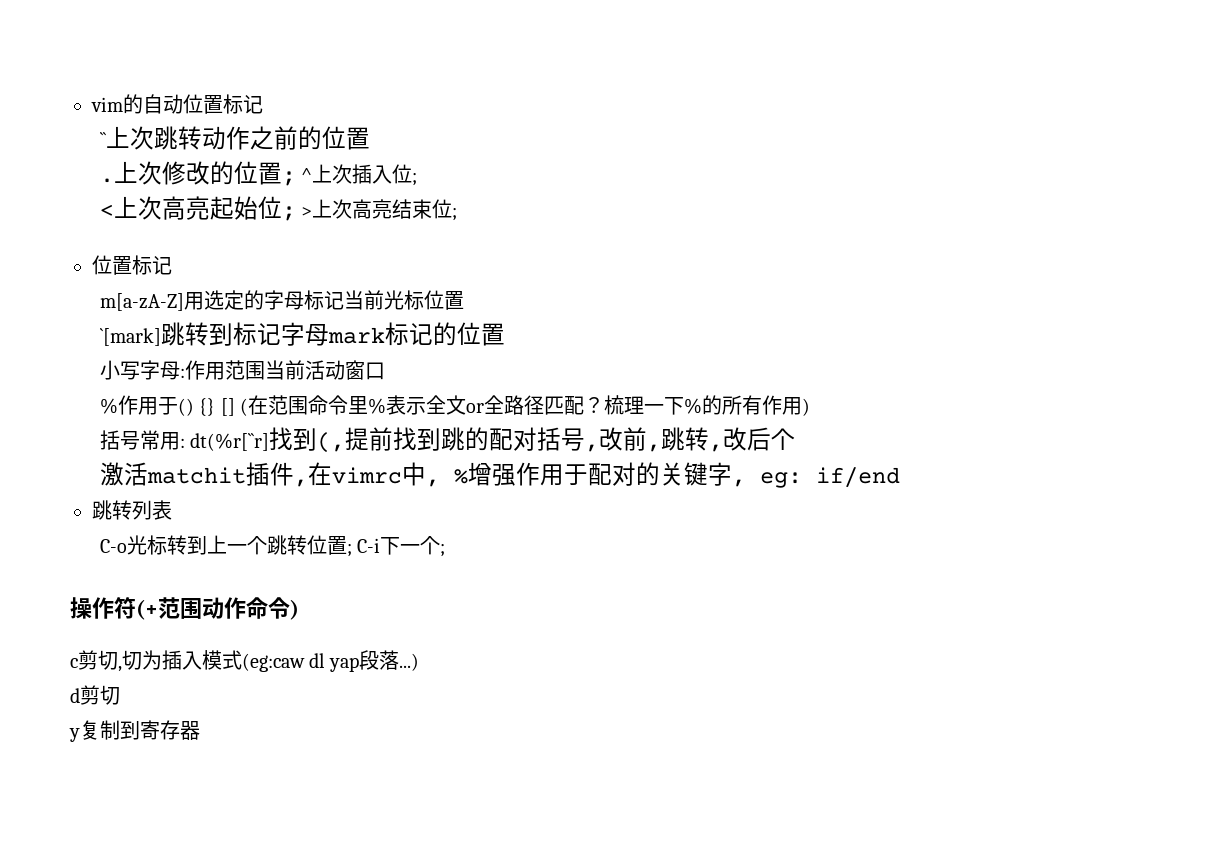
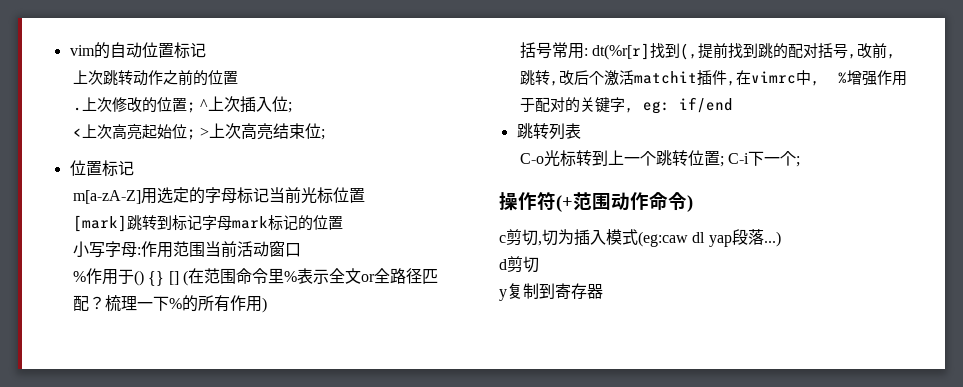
- ``上次跳转动作之前的位置
+ 上次跳转动作之前的位置
- `[mark]跳转到标记字母mark标记的位置
+ [mark]跳转到标记字母mark标记的位置
- 括号常用: dt(%r[``r]找到(,提前找到跳的配对括号,改前,跳转,改后个
- 激活matchit插件,在vimrc中, %增强作用于配对的关键字, eg: if/end
+ 括号常用: dt(%r[r]找到(,提前找到跳的配对括号,改前,跳转,改后个激活matchit插件,在vimrc中, %增强作用于配对的关键字, eg: if/end

